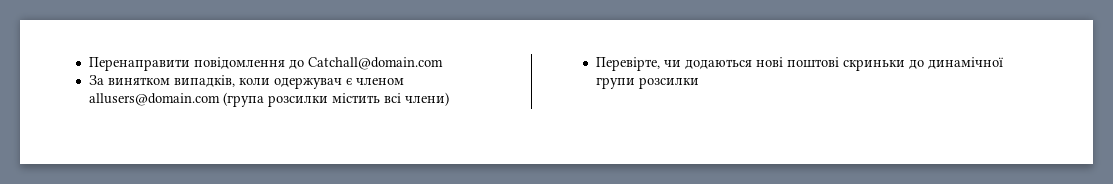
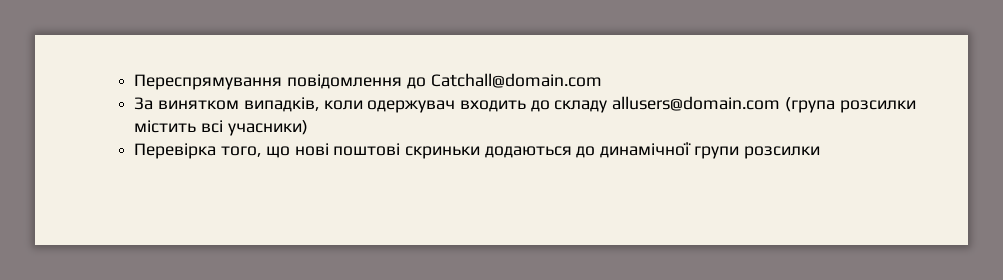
- Перенаправити повідомлення до Catchall@domain.com
+ Переспрямування повідомлення до Catchall@domain.com
- За винятком випадків, коли одержувач є членом allusers@domain.com (група розсилки містить всі члени)
- Перевірте, чи додаються нові поштові скриньки до динамічної групи розсилки
+ За винятком випадків, коли одержувач входить до складу allusers@domain.com (група розсилки містить всі учасники)
+ Перевірка того, що нові поштові скриньки додаються до динамічної групи розсилки

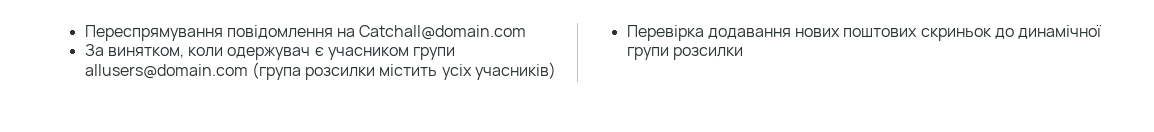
- Переспрямування повідомлення до Catchall@domain.com
+ Переспрямування повідомлення на Catchall@domain.com
- За винятком випадків, коли одержувач входить до складу allusers@domain.com (група розсилки містить всі учасники)
+ За винятком, коли одержувач є учасником групи allusers@domain.com (група розсилки містить усіх учасників)
- Перевірка того, що нові поштові скриньки додаються до динамічної групи розсилки
+ Перевірка додавання нових поштових скриньок до динамічної групи розсилки

